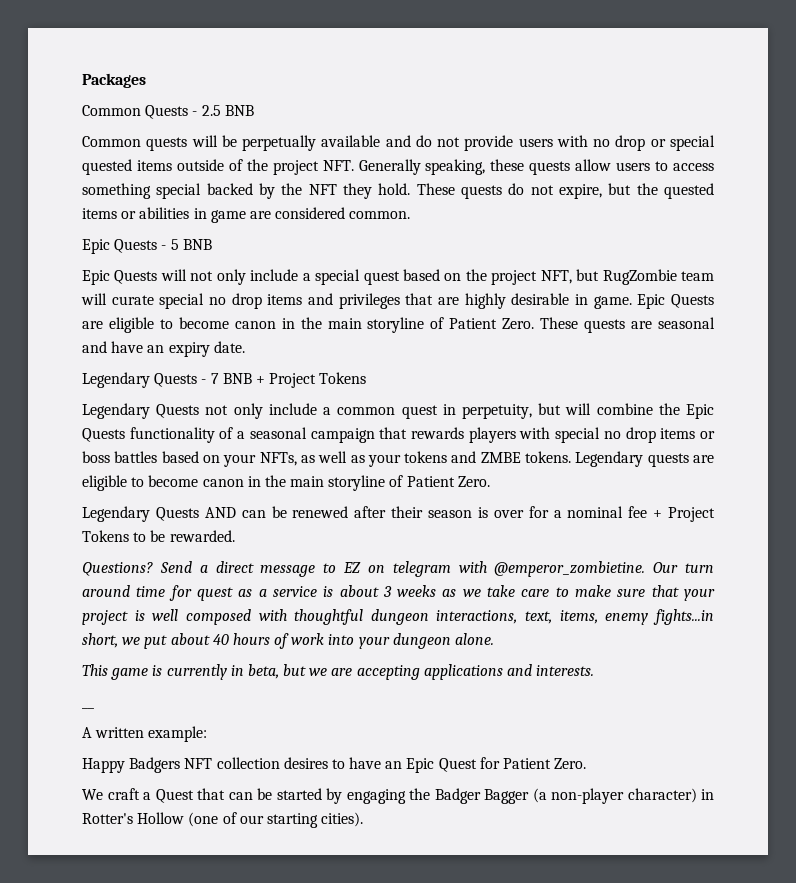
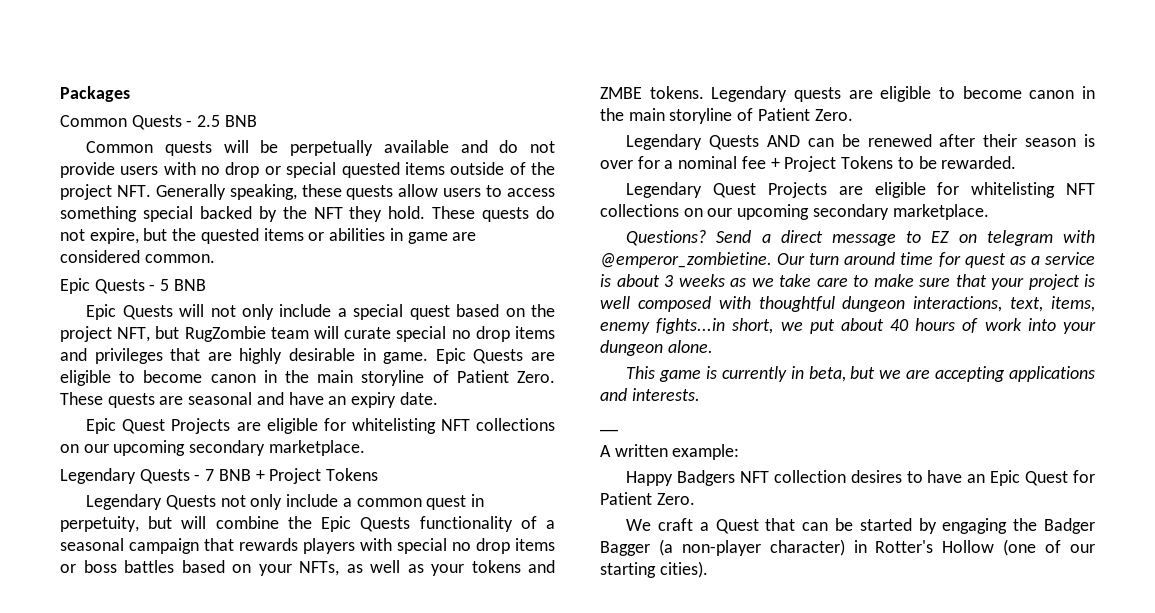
+ Epic Quest Projects are eligible for whitelisting NFT collections on our upcoming secondary marketplace.
+ Legendary Quest Projects are eligible for whitelisting NFT collections on our upcoming secondary marketplace.

